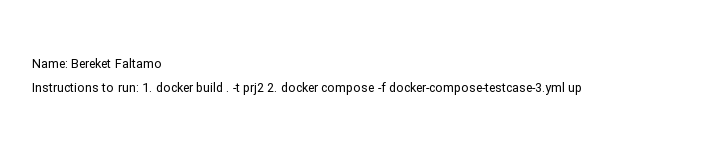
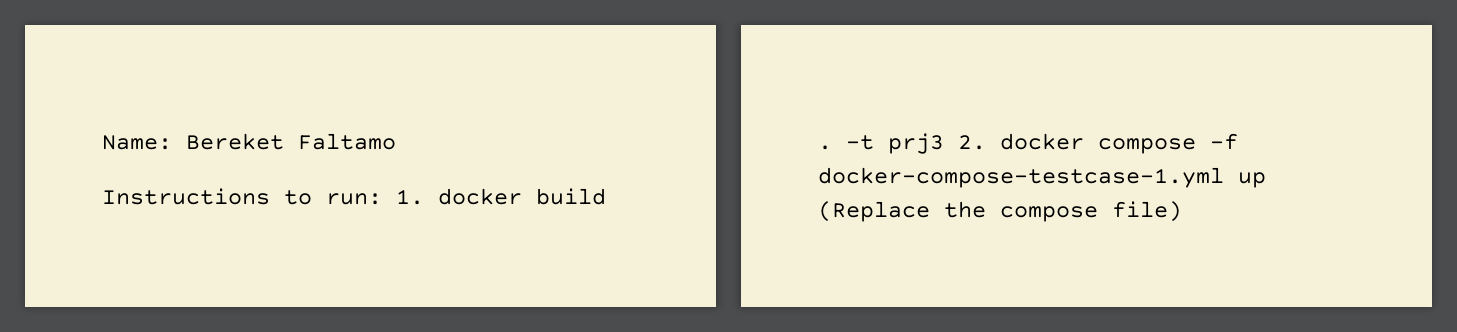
- -t prj2 2. docker compose -f docker-compose-testcase-3.yml up
+ -t prj3 2. docker compose -f docker-compose-testcase-1.yml up (Replace the compose file)

